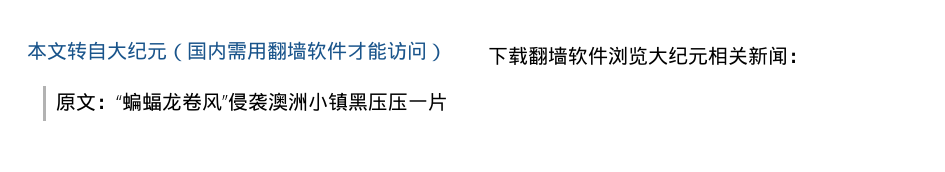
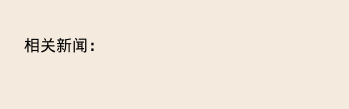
- 本文转自大纪元（国内需用翻墙软件才能访问）
- 原文：“蝙蝠龙卷风”侵袭澳洲小镇黑压压一片
- 下载翻墙软件浏览大纪元相关新闻：
+ 相关新闻：

